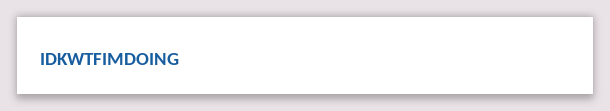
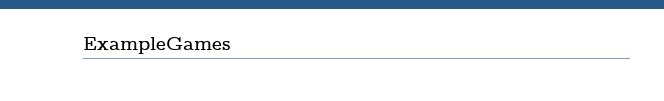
- IDKWTFIMDOING
+ ExampleGames

